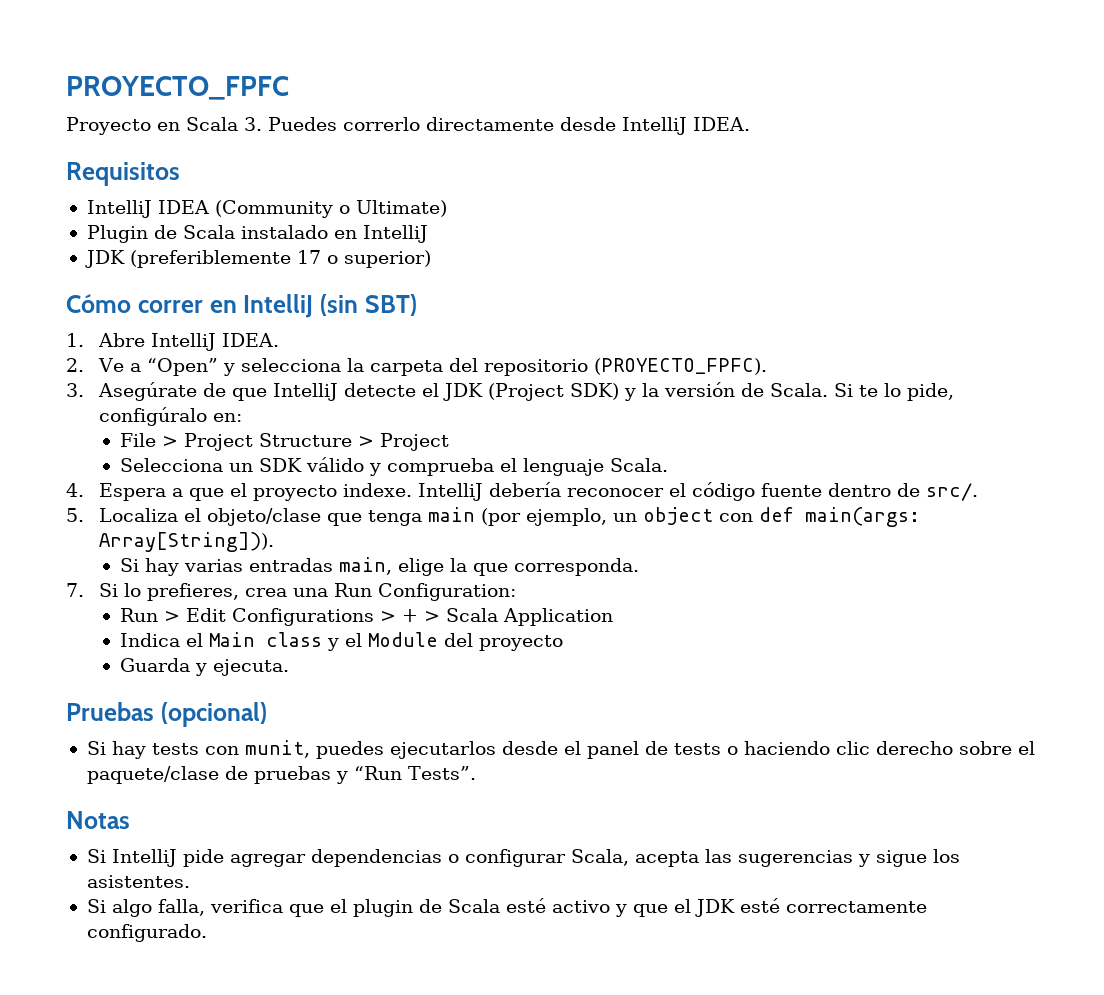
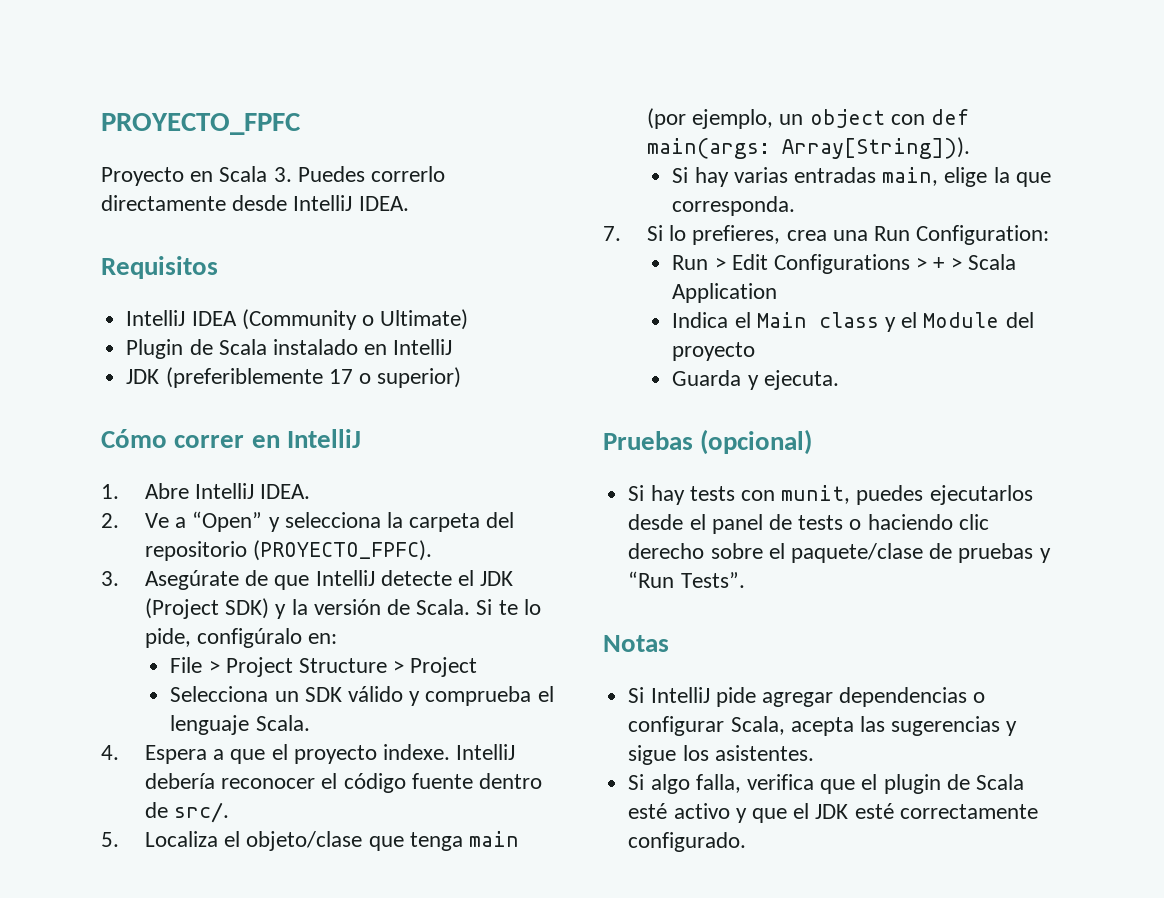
- Cómo correr en IntelliJ (sin SBT)
+ Cómo correr en IntelliJ

